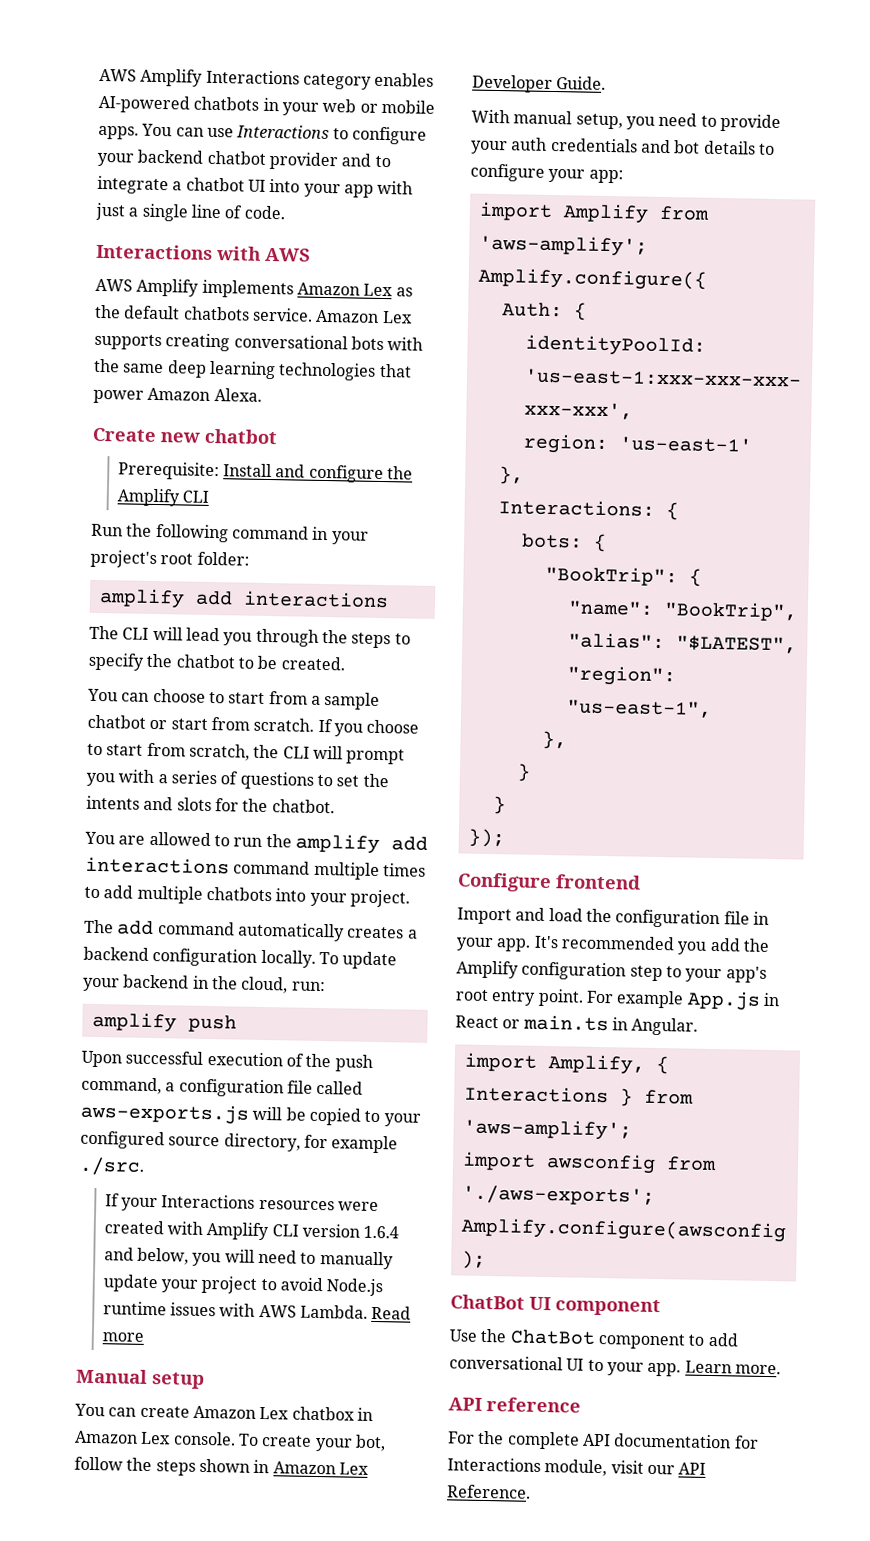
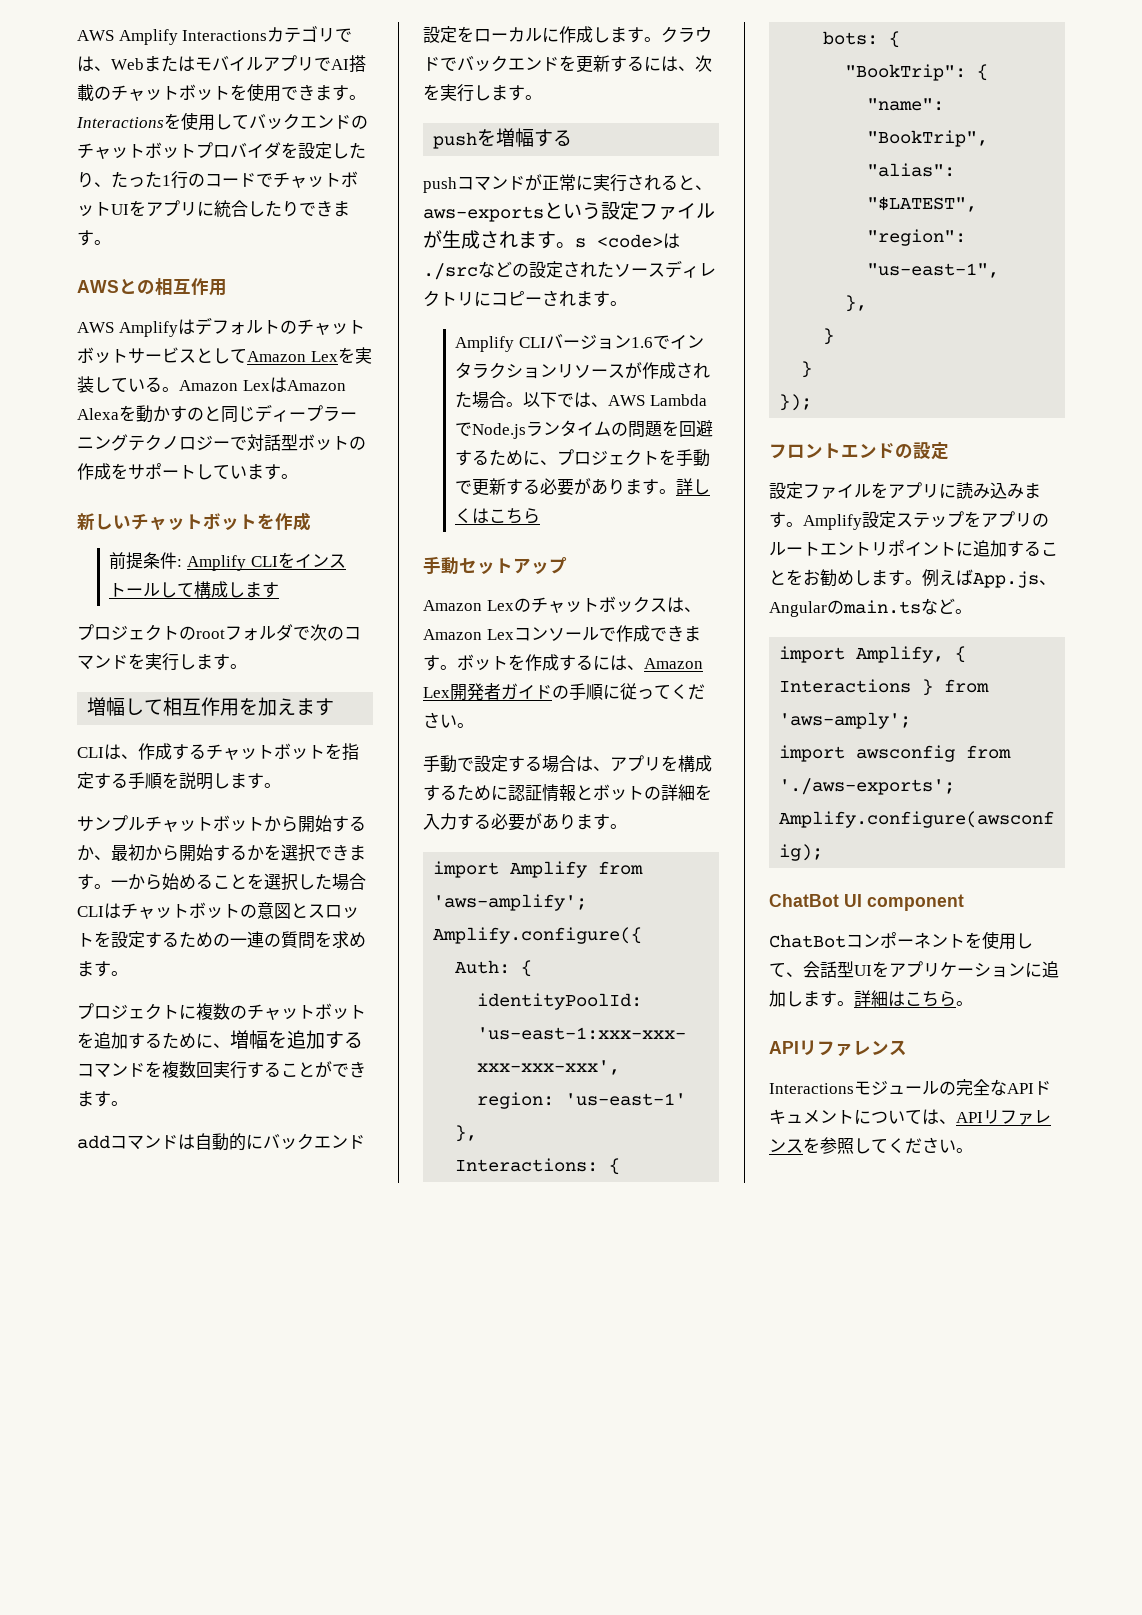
- AWS Amplify Interactions category enables AI-powered chatbots in your web or mobile apps. You can use Interactions to configure your backend chatbot provider and to integrate a chatbot UI into your app with just a single line of code.
- Interactions with AWS
- AWS Amplify implements Amazon Lex as the default chatbots service. Amazon Lex supports creating conversational bots with the same deep learning technologies that power Amazon Alexa.
- Create new chatbot
- Prerequisite: Install and configure the Amplify CLI
- Run the following command in your project's root folder:
- amplify add interactions
- The CLI will lead you through the steps to specify the chatbot to be created.
- You can choose to start from a sample chatbot or start from scratch. If you choose to start from scratch, the CLI will prompt you with a series of questions to set the intents and slots for the chatbot.
- You are allowed to run the amplify add interactions command multiple times to add multiple chatbots into your project.
- The add command automatically creates a backend configuration locally. To update your backend in the cloud, run:
- amplify push
- Upon successful execution of the push command, a configuration file called aws-exports.js will be copied to your configured source directory, for example ./src.
- If your Interactions resources were created with Amplify CLI version 1.6.4 and below, you will need to manually update your project to avoid Node.js runtime issues with AWS Lambda. Read more
- Manual setup
- You can create Amazon Lex chatbox in Amazon Lex console. To create your bot, follow the steps shown in Amazon Lex Developer Guide.
- With manual setup, you need to provide your auth credentials and bot details to configure your app:
+ AWS Amplify Interactionsカテゴリでは、WebまたはモバイルアプリでAI搭載のチャットボットを使用できます。Interactionsを使用してバックエンドのチャットボットプロバイダを設定したり、たった1行のコードでチャットボットUIをアプリに統合したりできます。
+ AWSとの相互作用
+ AWS AmplifyはデフォルトのチャットボットサービスとしてAmazon Lexを実装している。Amazon LexはAmazon Alexaを動かすのと同じディープラーニングテクノロジーで対話型ボットの作成をサポートしています。
+ 新しいチャットボットを作成
+ 前提条件: Amplify CLIをインストールして構成します
+ プロジェクトのrootフォルダで次のコマンドを実行します。
+ 増幅して相互作用を加えます
+ CLIは、作成するチャットボットを指定する手順を説明します。
+ サンプルチャットボットから開始するか、最初から開始するかを選択できます。一から始めることを選択した場合CLIはチャットボットの意図とスロットを設定するための一連の質問を求めます。
+ プロジェクトに複数のチャットボットを追加するために、増幅を追加するコマンドを複数回実行することができます。
+ addコマンドは自動的にバックエンド設定をローカルに作成します。クラウドでバックエンドを更新するには、次を実行します。
+ pushを増幅する
+ pushコマンドが正常に実行されると、aws-exportsという設定ファイルが生成されます。s <code>は./srcなどの設定されたソースディレクトリにコピーされます。
+ Amplify CLIバージョン1.6でインタラクションリソースが作成された場合。以下では、AWS LambdaでNode.jsランタイムの問題を回避するために、プロジェクトを手動で更新する必要があります。詳しくはこちら
+ 手動セットアップ
+ Amazon Lexのチャットボックスは、Amazon Lexコンソールで作成できます。ボットを作成するには、Amazon Lex開発者ガイドの手順に従ってください。
+ 手動で設定する場合は、アプリを構成するために認証情報とボットの詳細を入力する必要があります。
- Configure frontend
- Import and load the configuration file in your app. It's recommended you add the Amplify configuration step to your app's root entry point. For example App.js in React or main.ts in Angular.
+ フロントエンドの設定
+ 設定ファイルをアプリに読み込みます。Amplify設定ステップをアプリのルートエントリポイントに追加することをお勧めします。例えばApp.js、Angularのmain.tsなど。
- import Amplify, { Interactions } from 'aws-amplify';
+ import Amplify, { Interactions } from 'aws-amply';
- Use the ChatBot component to add conversational UI to your app. Learn more.
- API reference
- For the complete API documentation for Interactions module, visit our API Reference.
+ ChatBotコンポーネントを使用して、会話型UIをアプリケーションに追加します。詳細はこちら。
+ APIリファレンス
+ Interactionsモジュールの完全なAPIドキュメントについては、APIリファレンスを参照してください。

